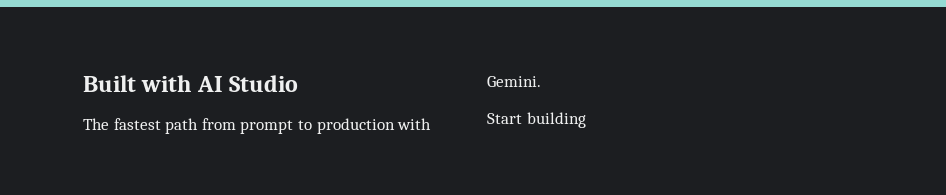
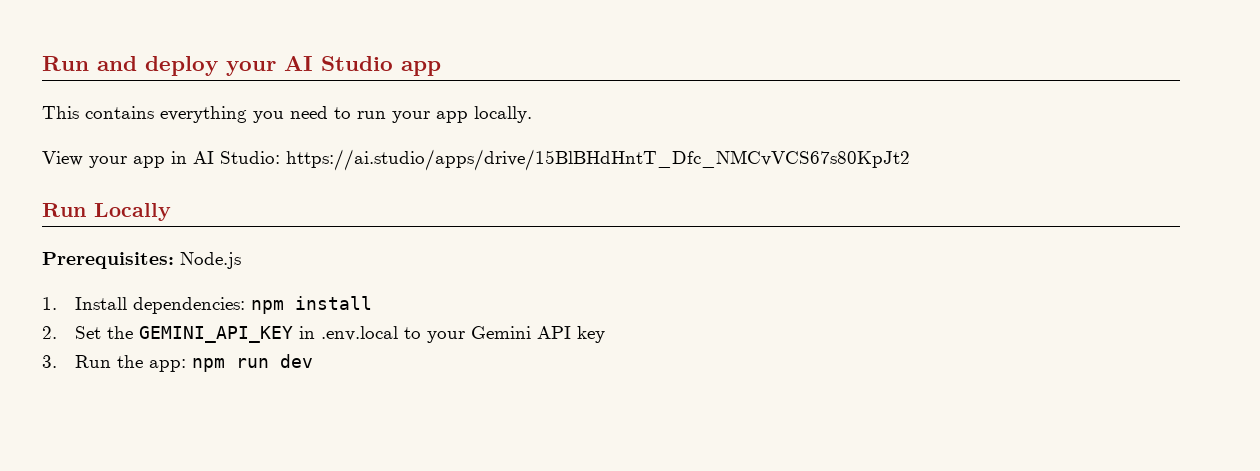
- Built with AI Studio
- The fastest path from prompt to production with Gemini.
- Start building
+ Run and deploy your AI Studio app
+ This contains everything you need to run your app locally.
+ View your app in AI Studio: https://ai.studio/apps/drive/15BlBHdHntT_Dfc_NMCvVCS67s80KpJt2
+ Run Locally
+ Prerequisites: Node.js
+ 1. Install dependencies: npm install
+ 2. Set the GEMINI_API_KEY in .env.local to your Gemini API key
+ 3. Run the app: npm run dev

